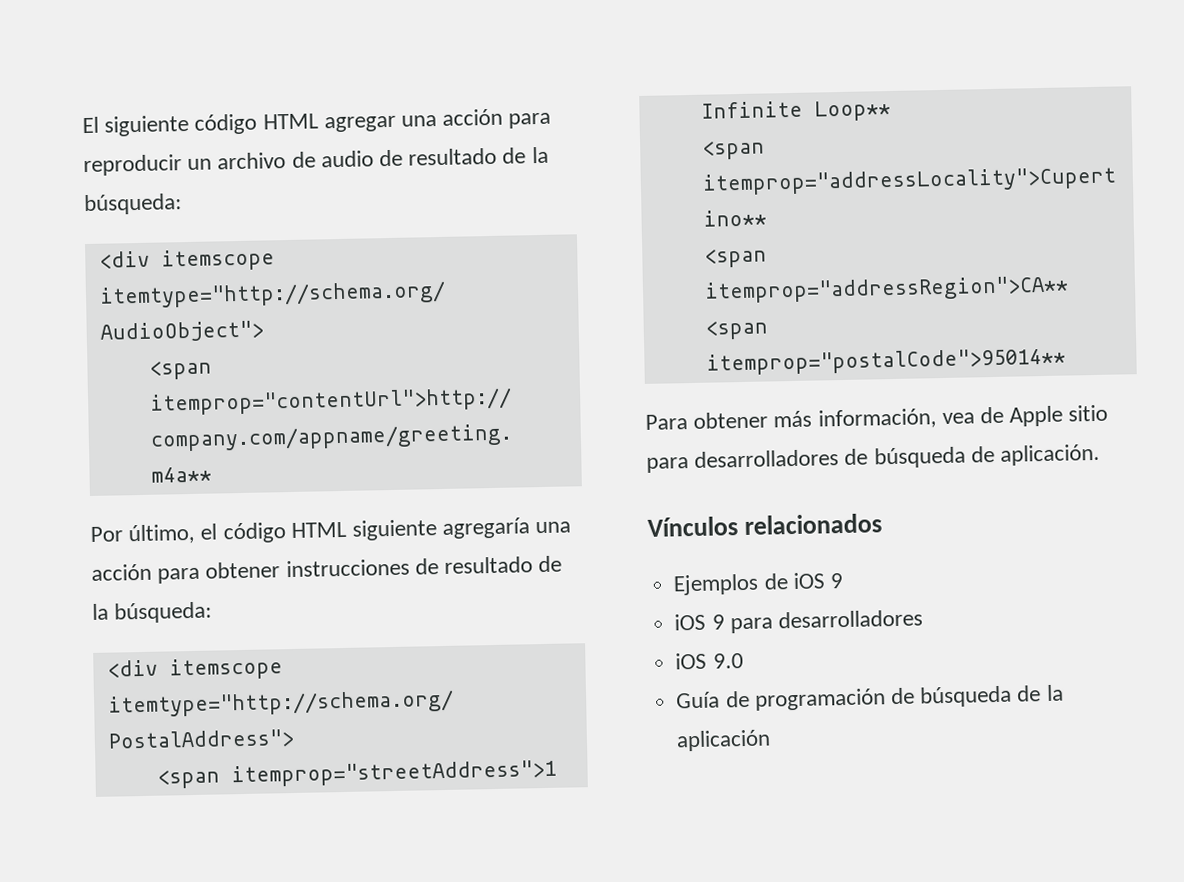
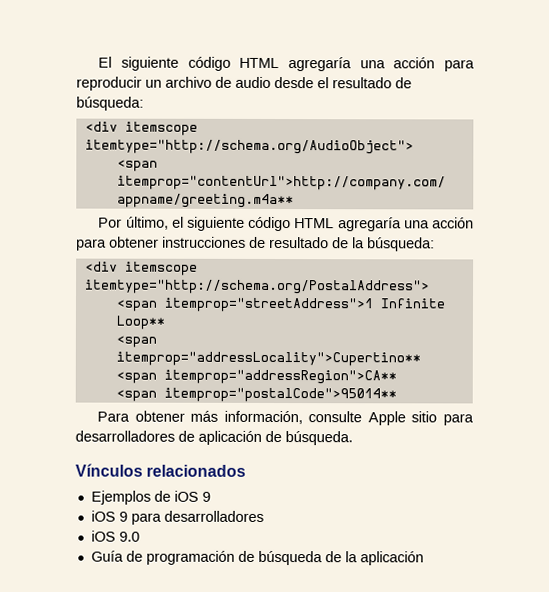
- El siguiente código HTML agregar una acción para reproducir un archivo de audio de resultado de la búsqueda:
+ El siguiente código HTML agregaría una acción para reproducir un archivo de audio desde el resultado de búsqueda:
- Por último, el código HTML siguiente agregaría una acción para obtener instrucciones de resultado de la búsqueda:
+ Por último, el siguiente código HTML agregaría una acción para obtener instrucciones de resultado de la búsqueda:
- Para obtener más información, vea de Apple sitio para desarrolladores de búsqueda de aplicación.
+ Para obtener más información, consulte Apple sitio para desarrolladores de aplicación de búsqueda.

